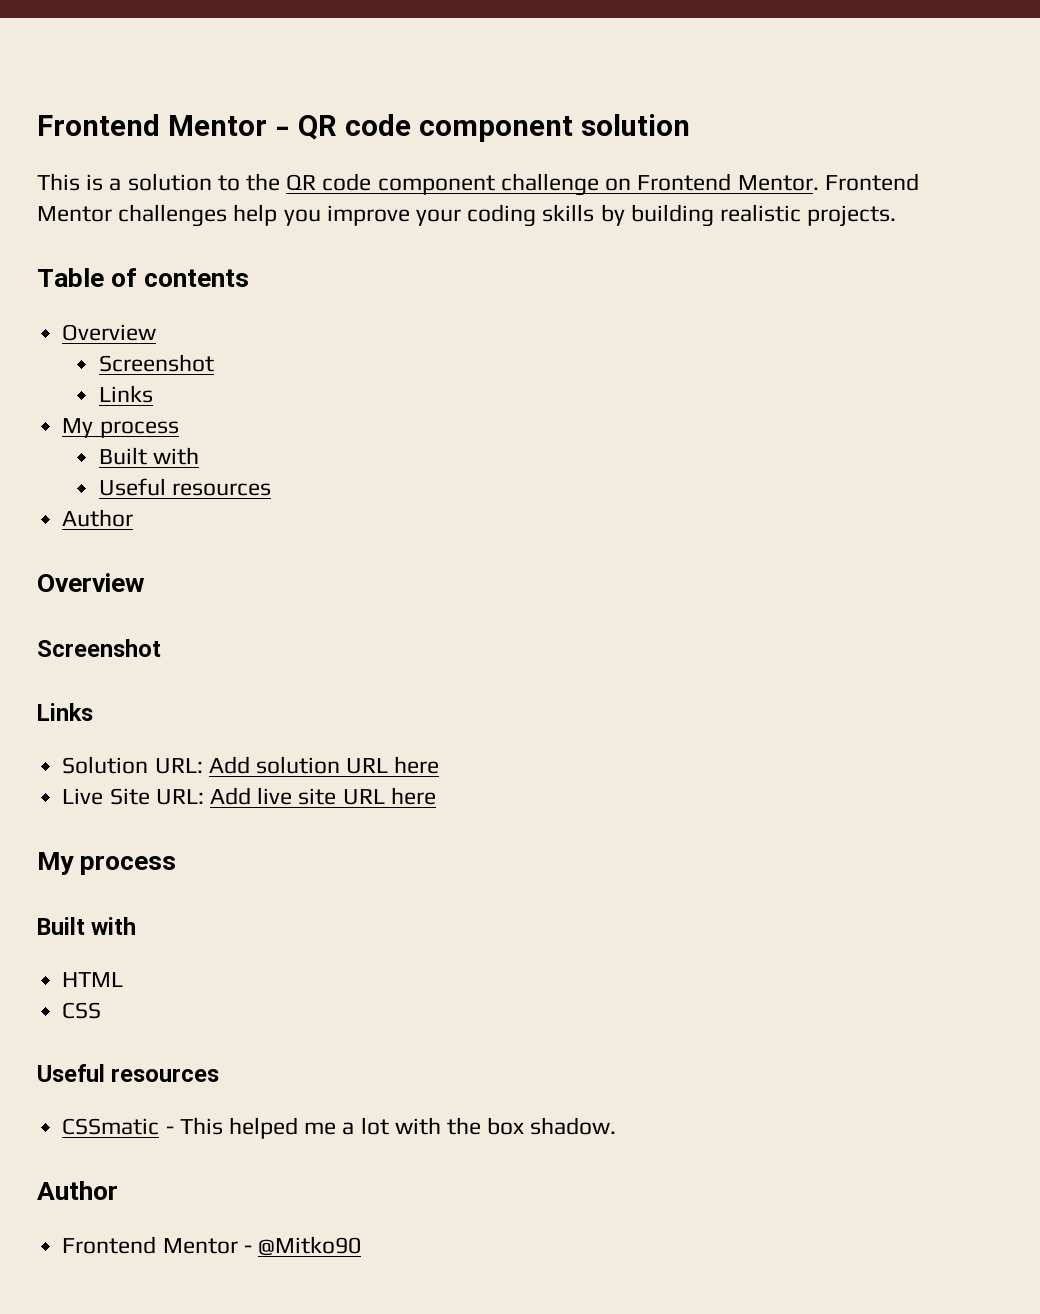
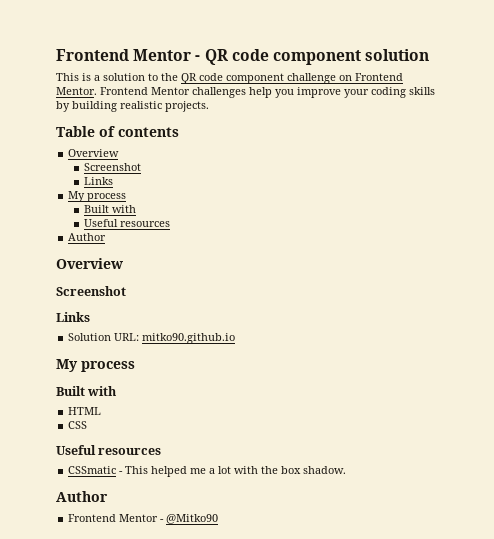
- Solution URL: Add solution URL here
- Live Site URL: Add live site URL here
+ Solution URL: mitko90.github.io

